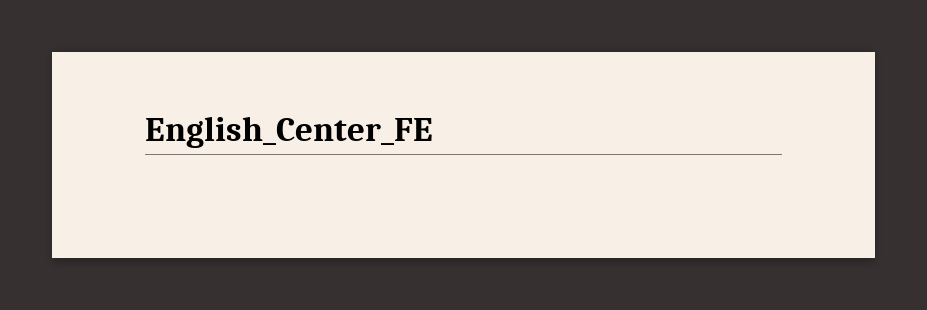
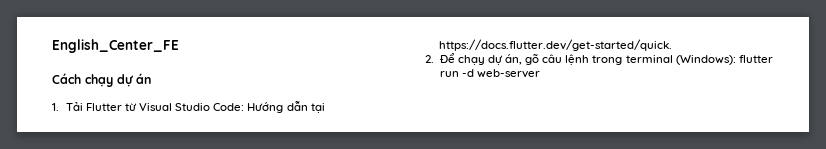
+ Cách chạy dự án
+ 1. Tải Flutter từ Visual Studio Code: Hướng dẫn tại https://docs.flutter.dev/get-started/quick.
+ 2. Để chạy dự án, gõ câu lệnh trong terminal (Windows): flutter run -d web-server

